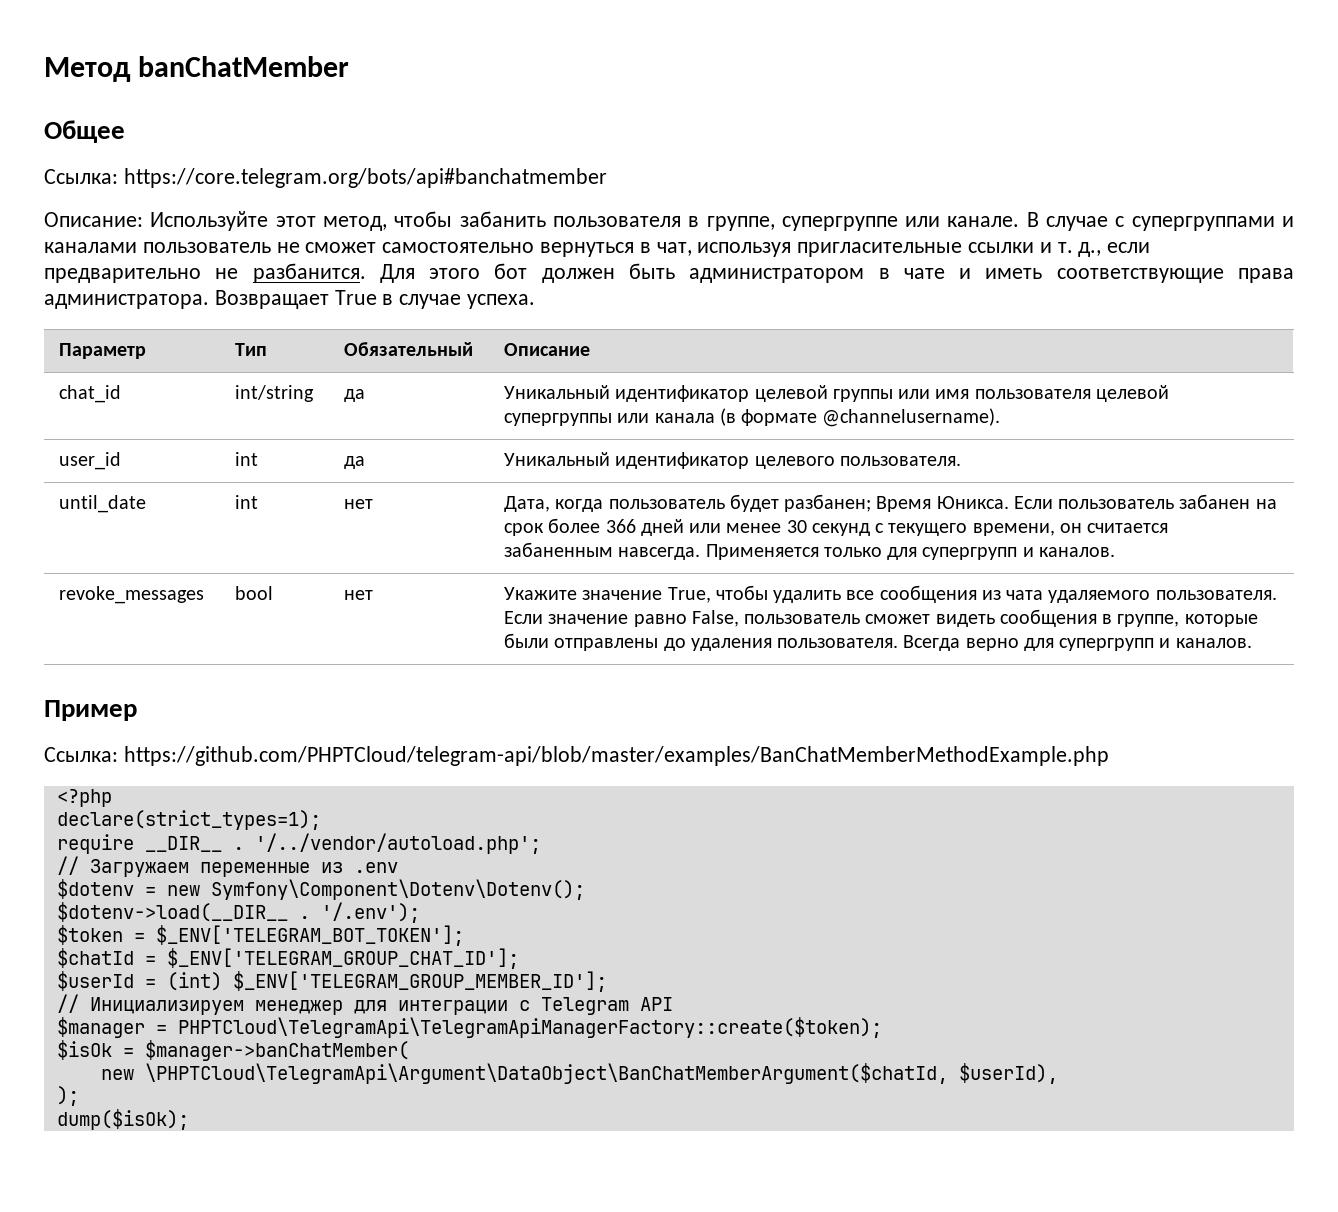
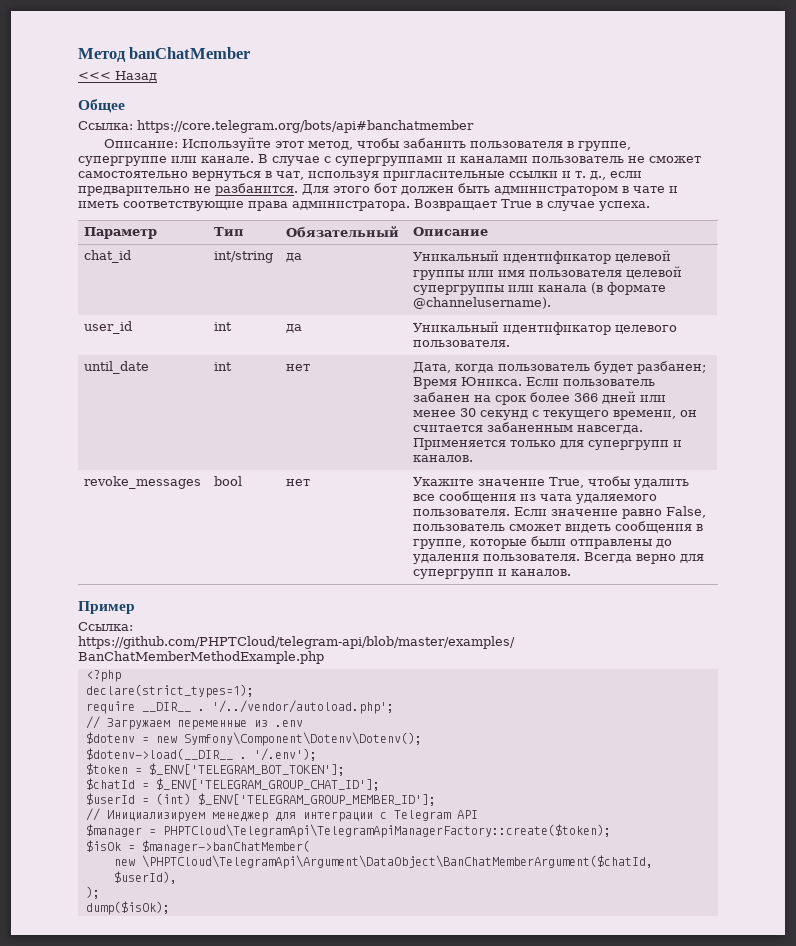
+ <<< Назад

